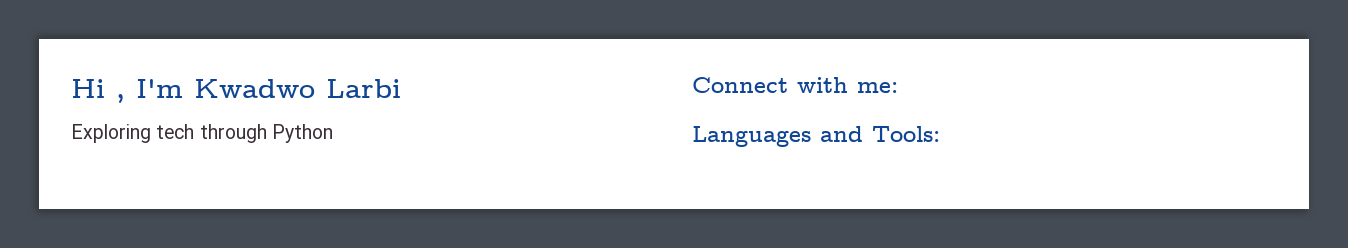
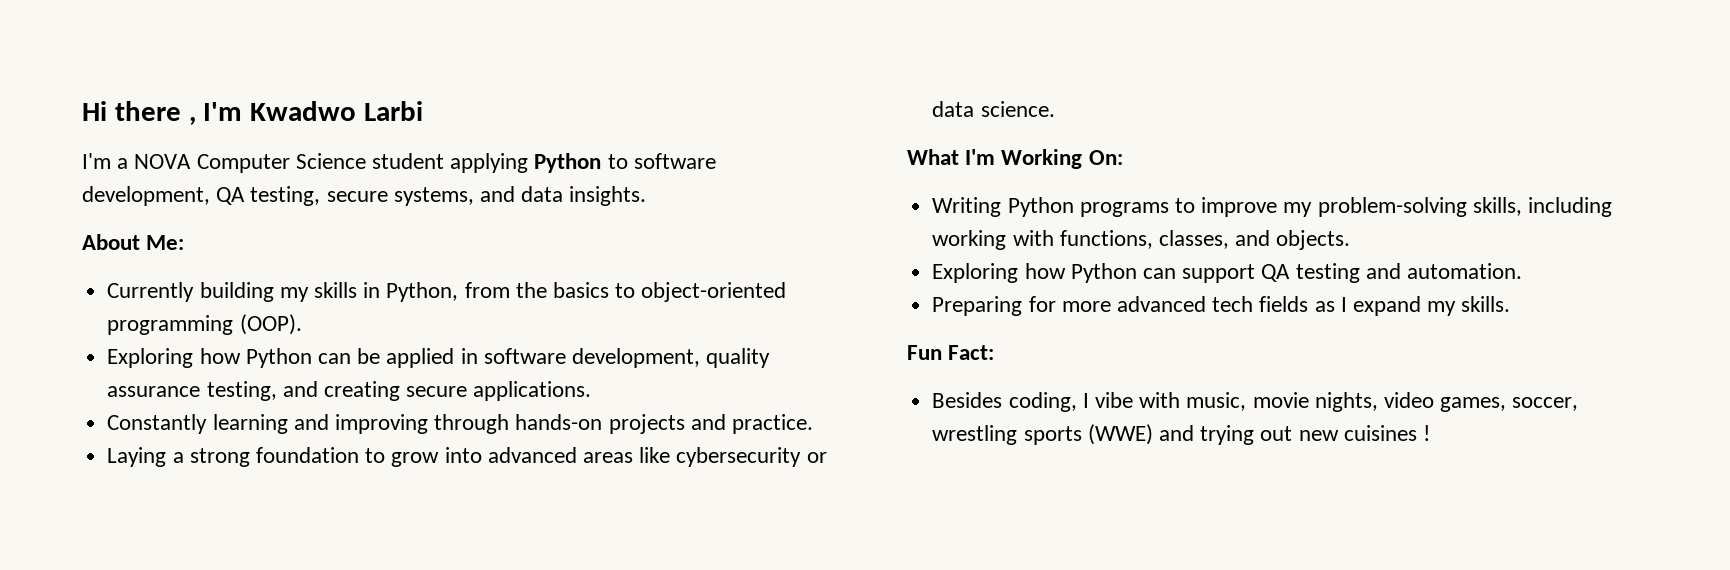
- Hi , I'm Kwadwo Larbi
+ Hi there , I'm Kwadwo Larbi
- Exploring tech through Python
- Connect with me:
- Languages and Tools:
+ I'm a NOVA Computer Science student applying Python to software development, QA testing, secure systems, and data insights.
+ About Me:
+ Currently building my skills in Python, from the basics to object-oriented programming (OOP).
+ Exploring how Python can be applied in software development, quality assurance testing, and creating secure applications.
+ Constantly learning and improving through hands-on projects and practice.
+ Laying a strong foundation to grow into advanced areas like cybersecurity or data science.
+ What I'm Working On:
+ Writing Python programs to improve my problem-solving skills, including working with functions, classes, and objects.
+ Exploring how Python can support QA testing and automation.
+ Preparing for more advanced tech fields as I expand my skills.
+ Fun Fact:
+ Besides coding, I vibe with music, movie nights, video games, soccer, wrestling sports (WWE) and trying out new cuisines !

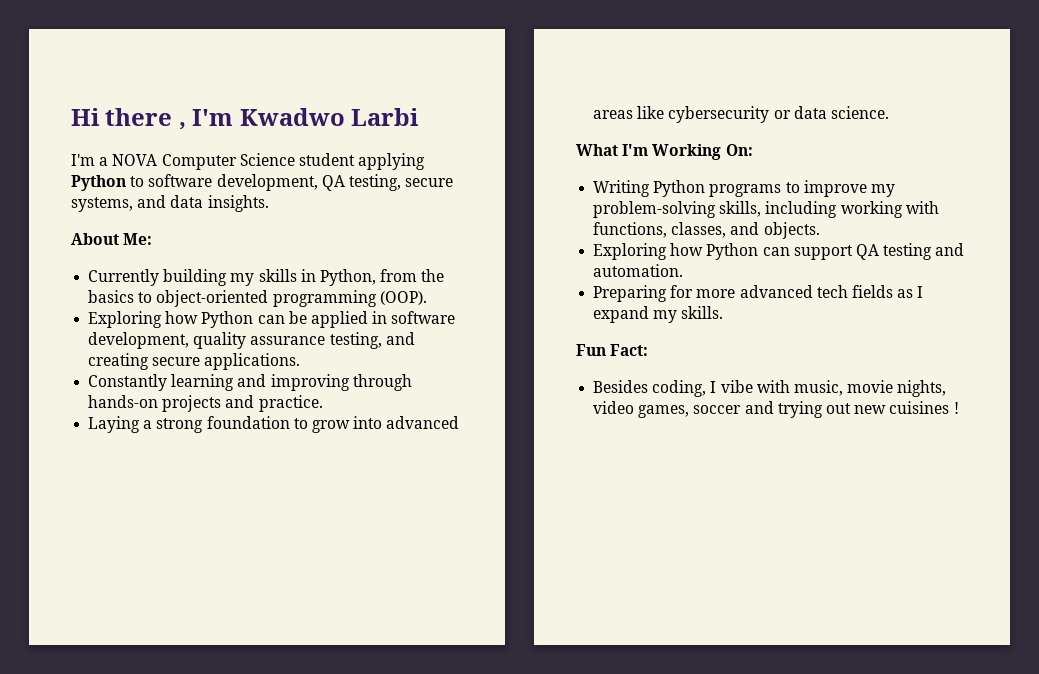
- Besides coding, I vibe with music, movie nights, video games, soccer, wrestling sports (WWE) and trying out new cuisines !
+ Besides coding, I vibe with music, movie nights, video games, soccer and trying out new cuisines !

